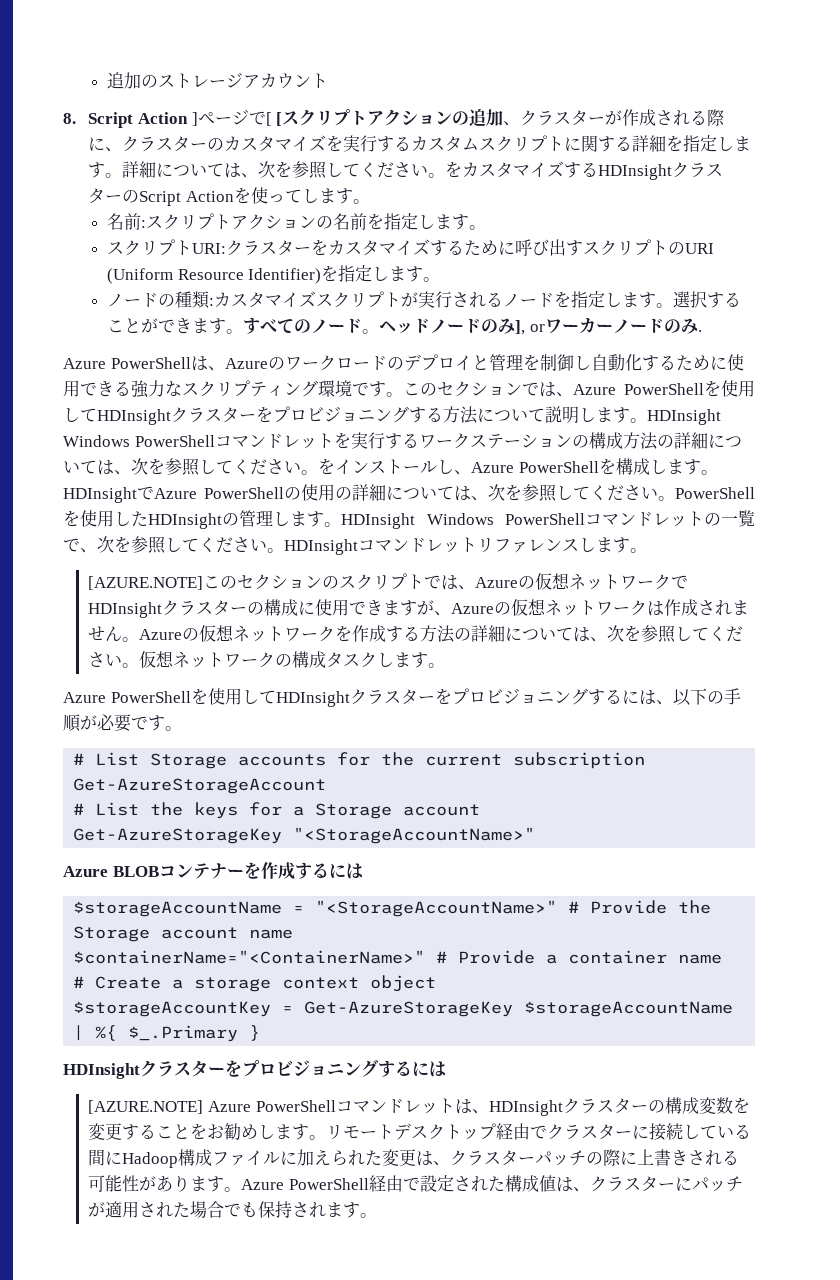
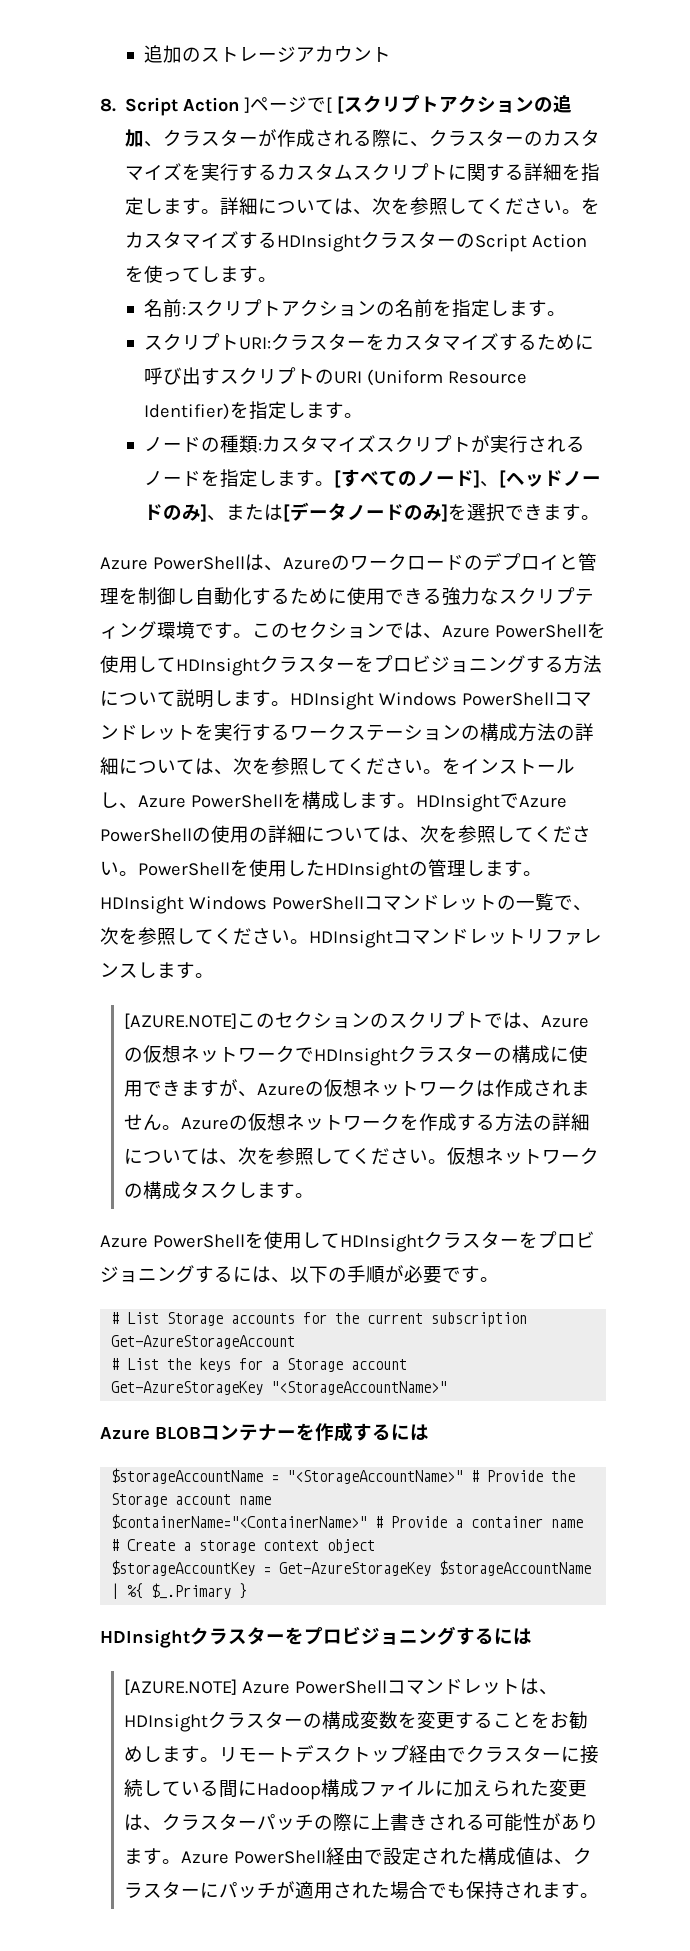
- 選択することができます。すべてのノード。ヘッドノードのみ], orワーカーノードのみ.
+ [すべてのノード]、[ヘッドノードのみ]、または[データノードのみ]を選択できます。

